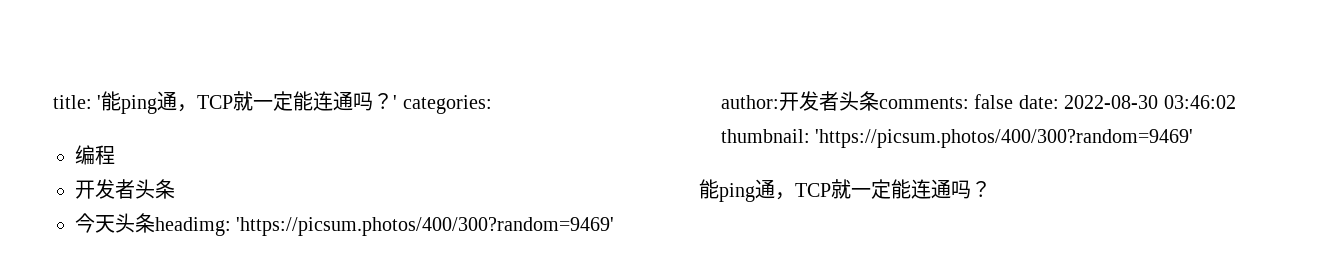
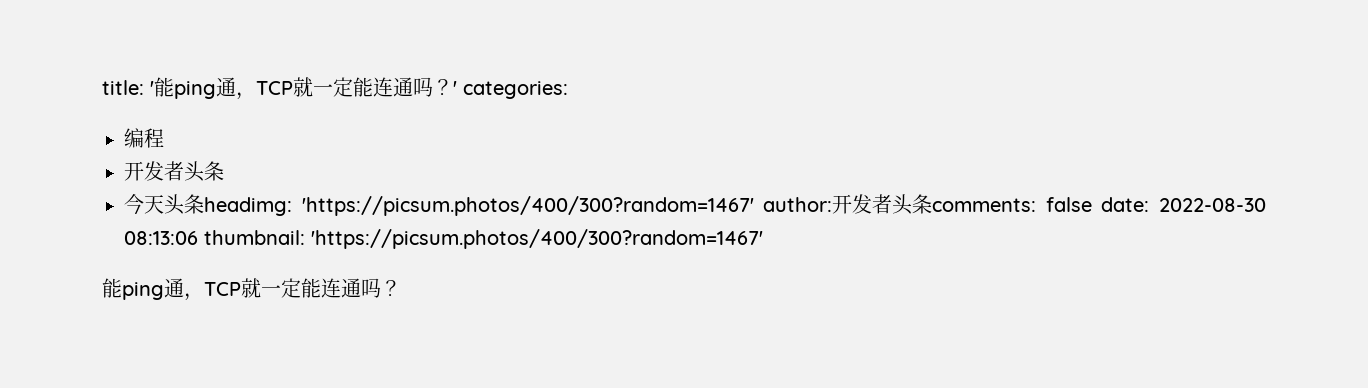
- 今天头条headimg: 'https://picsum.photos/400/300?random=9469' author:开发者头条comments: false date: 2022-08-30 03:46:02 thumbnail: 'https://picsum.photos/400/300?random=9469'
+ 今天头条headimg: 'https://picsum.photos/400/300?random=1467' author:开发者头条comments: false date: 2022-08-30 08:13:06 thumbnail: 'https://picsum.photos/400/300?random=1467'

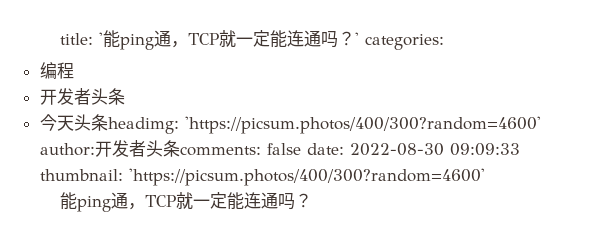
- 今天头条headimg: 'https://picsum.photos/400/300?random=1467' author:开发者头条comments: false date: 2022-08-30 08:13:06 thumbnail: 'https://picsum.photos/400/300?random=1467'
+ 今天头条headimg: 'https://picsum.photos/400/300?random=4600' author:开发者头条comments: false date: 2022-08-30 09:09:33 thumbnail: 'https://picsum.photos/400/300?random=4600'

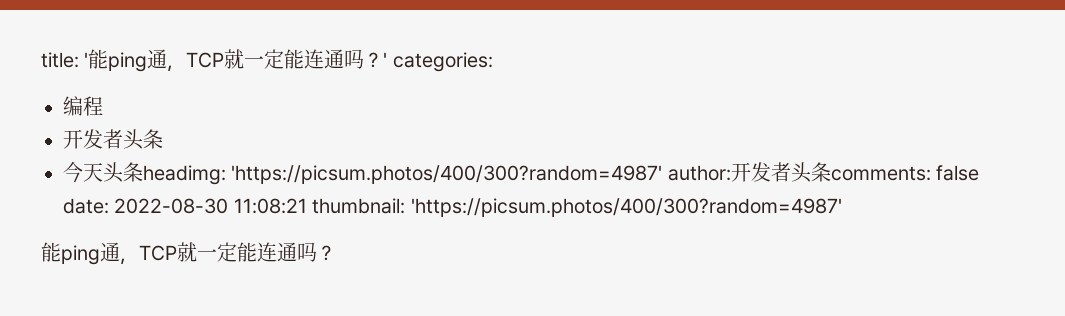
- 今天头条headimg: 'https://picsum.photos/400/300?random=4600' author:开发者头条comments: false date: 2022-08-30 09:09:33 thumbnail: 'https://picsum.photos/400/300?random=4600'
+ 今天头条headimg: 'https://picsum.photos/400/300?random=4987' author:开发者头条comments: false date: 2022-08-30 11:08:21 thumbnail: 'https://picsum.photos/400/300?random=4987'

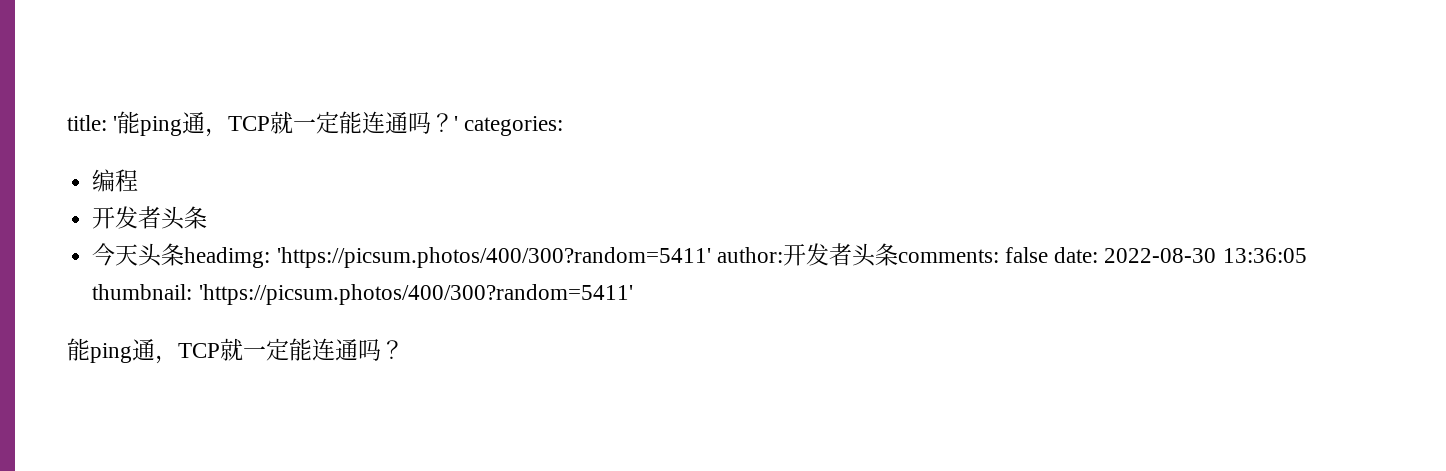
- 今天头条headimg: 'https://picsum.photos/400/300?random=4987' author:开发者头条comments: false date: 2022-08-30 11:08:21 thumbnail: 'https://picsum.photos/400/300?random=4987'
+ 今天头条headimg: 'https://picsum.photos/400/300?random=5411' author:开发者头条comments: false date: 2022-08-30 13:36:05 thumbnail: 'https://picsum.photos/400/300?random=5411'

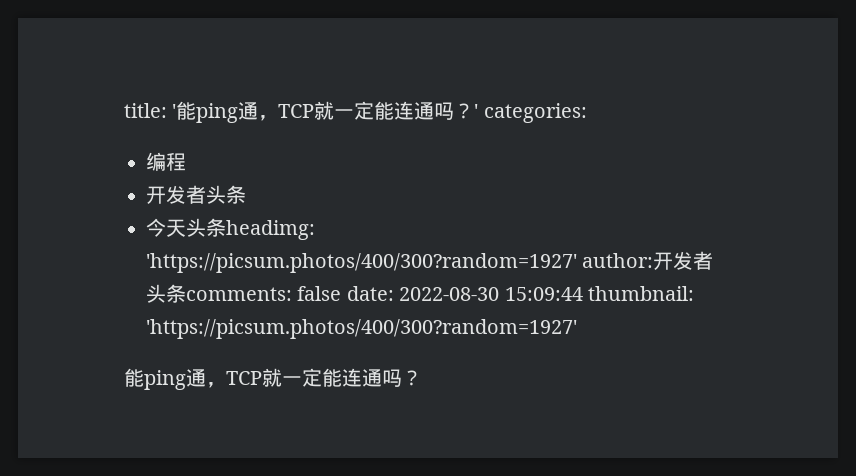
- 今天头条headimg: 'https://picsum.photos/400/300?random=5411' author:开发者头条comments: false date: 2022-08-30 13:36:05 thumbnail: 'https://picsum.photos/400/300?random=5411'
+ 今天头条headimg: 'https://picsum.photos/400/300?random=1927' author:开发者头条comments: false date: 2022-08-30 15:09:44 thumbnail: 'https://picsum.photos/400/300?random=1927'

